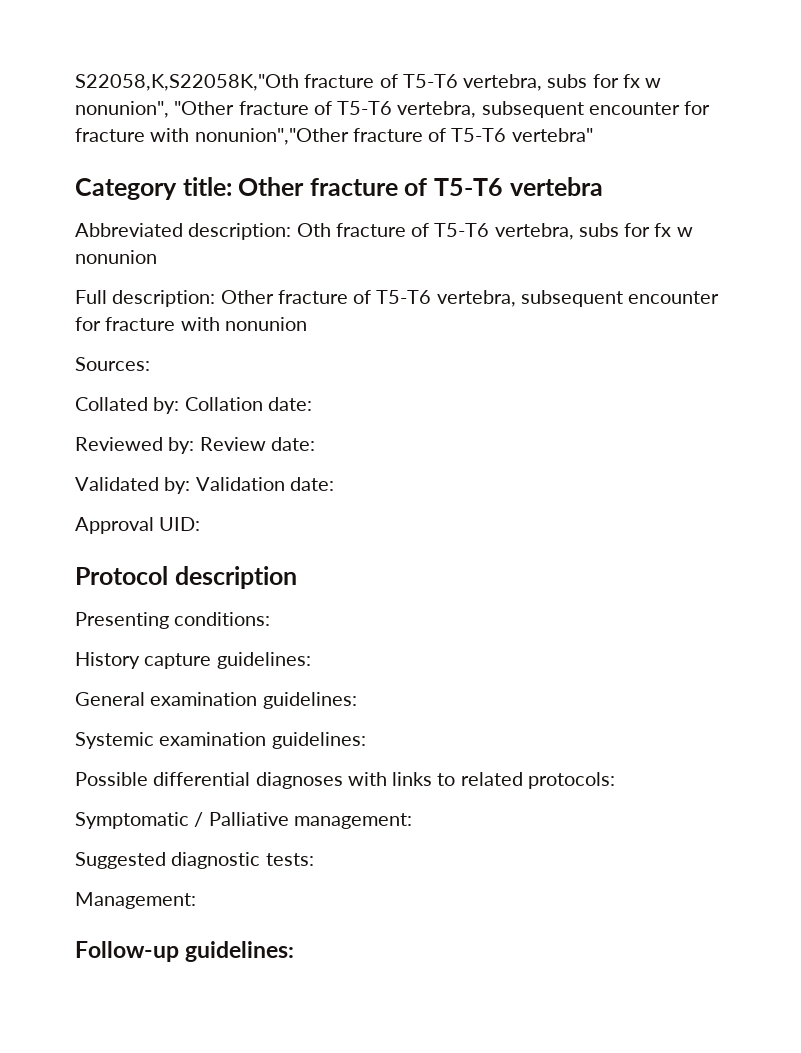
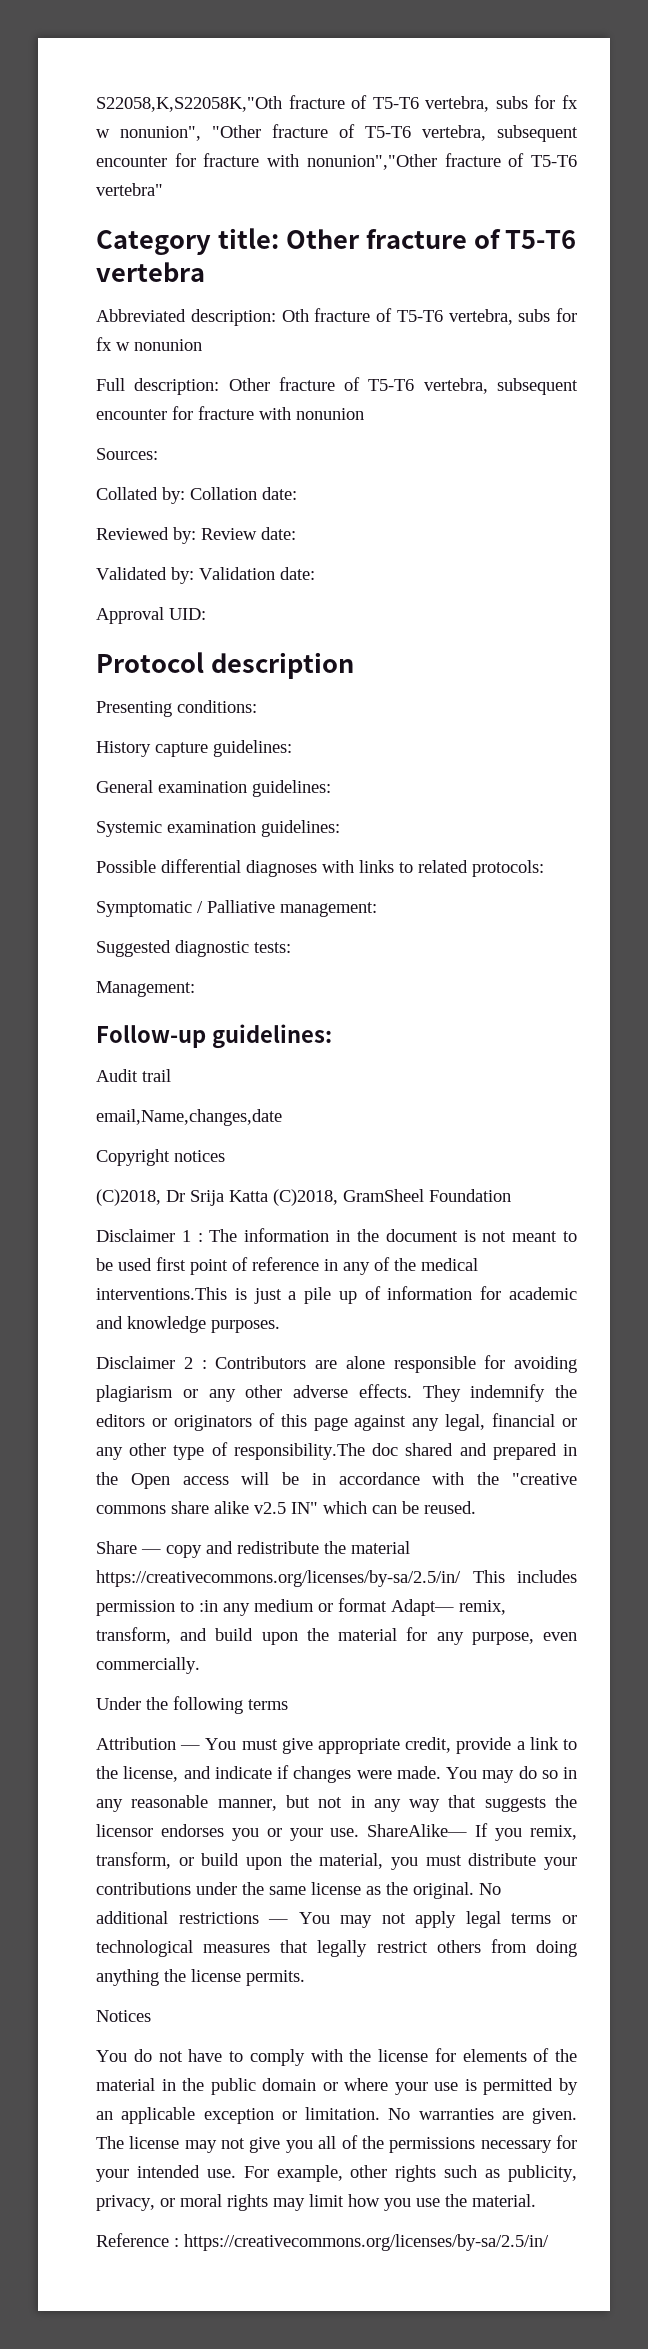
+ Audit trail
+ email,Name,changes,date
+ Copyright notices
+ (C)2018, Dr Srija Katta (C)2018, GramSheel Foundation
+ Disclaimer 1 : The information in the document is not meant to be used first point of reference in any of the medical interventions.This is just a pile up of information for academic and knowledge purposes.
+ Disclaimer 2 : Contributors are alone responsible for avoiding plagiarism or any other adverse effects. They indemnify the editors or originators of this page against any legal, financial or any other type of responsibility.The doc shared and prepared in the Open access will be in accordance with the "creative commons share alike v2.5 IN" which can be reused.
+ Share — copy and redistribute the material https://creativecommons.org/licenses/by-sa/2.5/in/ This includes permission to :in any medium or format Adapt— remix, transform, and build upon the material for any purpose, even commercially.
+ Under the following terms
+ Attribution — You must give appropriate credit, provide a link to the license, and indicate if changes were made. You may do so in any reasonable manner, but not in any way that suggests the licensor endorses you or your use. ShareAlike— If you remix, transform, or build upon the material, you must distribute your contributions under the same license as the original. No additional restrictions — You may not apply legal terms or technological measures that legally restrict others from doing anything the license permits.
+ Notices
+ You do not have to comply with the license for elements of the material in the public domain or where your use is permitted by an applicable exception or limitation. No warranties are given. The license may not give you all of the permissions necessary for your intended use. For example, other rights such as publicity, privacy, or moral rights may limit how you use the material.
+ Reference : https://creativecommons.org/licenses/by-sa/2.5/in/

